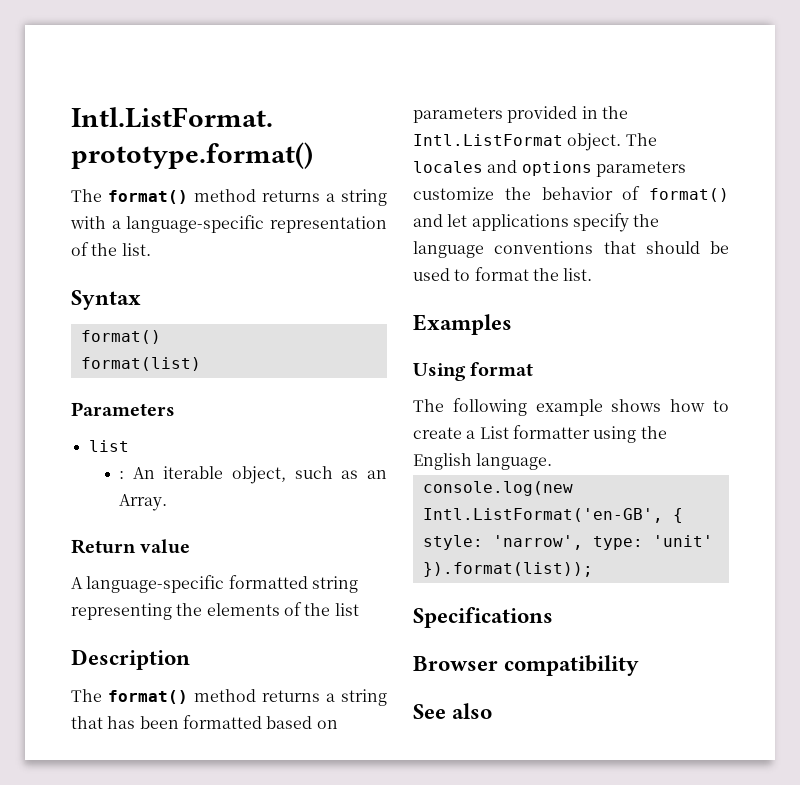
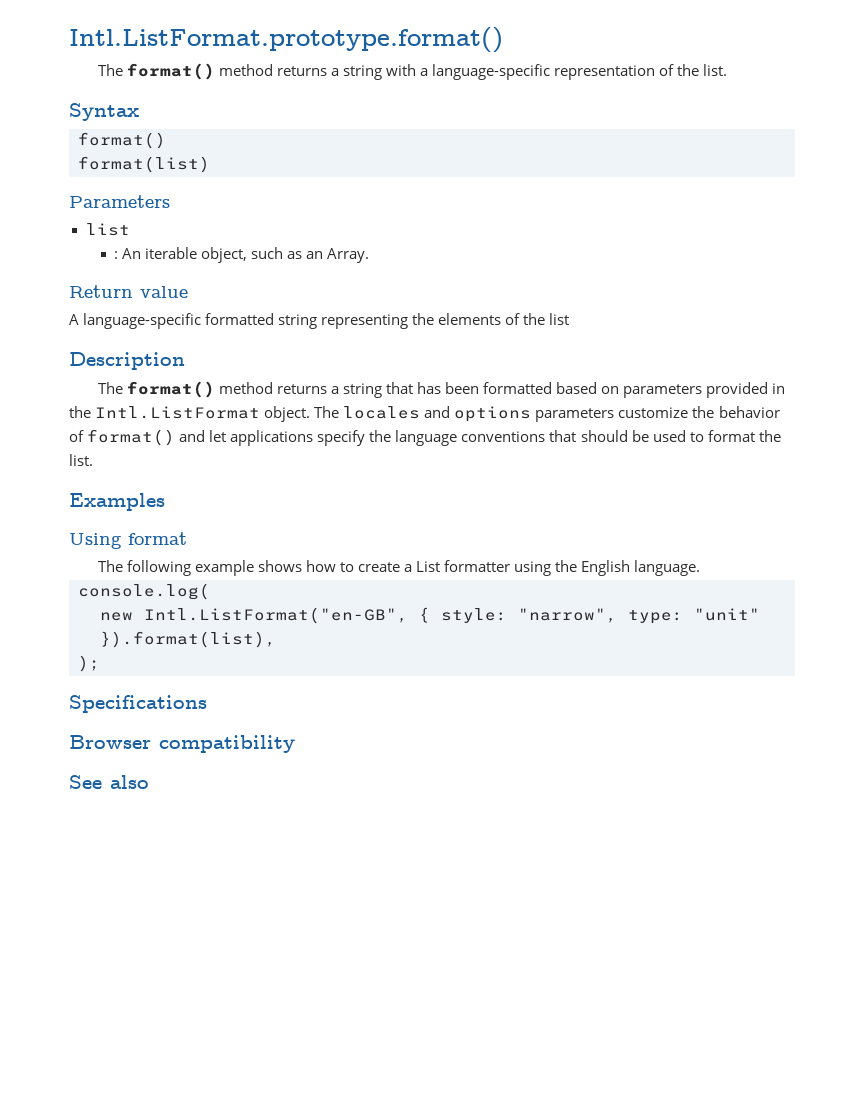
- console.log(new Intl.ListFormat('en-GB', { style: 'narrow', type: 'unit' }).format(list));
+ console.log(
+ new Intl.ListFormat("en-GB", { style: "narrow", type: "unit" }).format(list),
+ );

